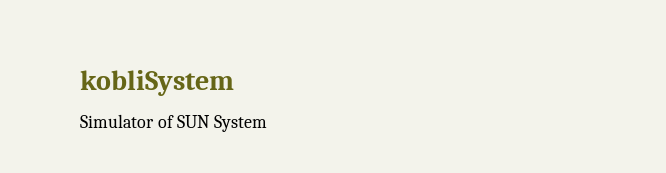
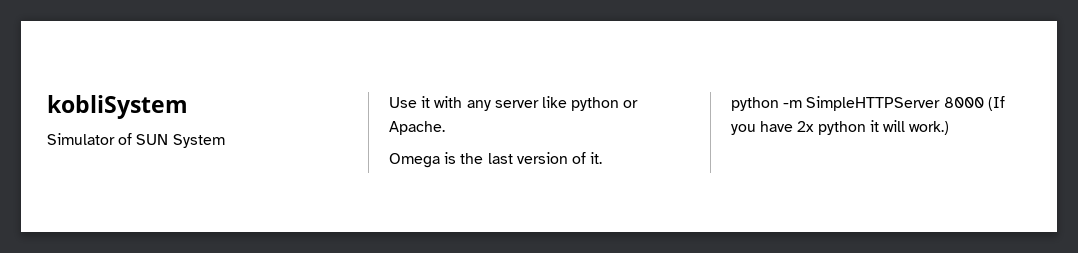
+ Use it with any server like python or Apache.
+ Omega is the last version of it.
+ python -m SimpleHTTPServer 8000 (If you have 2x python it will work.)

